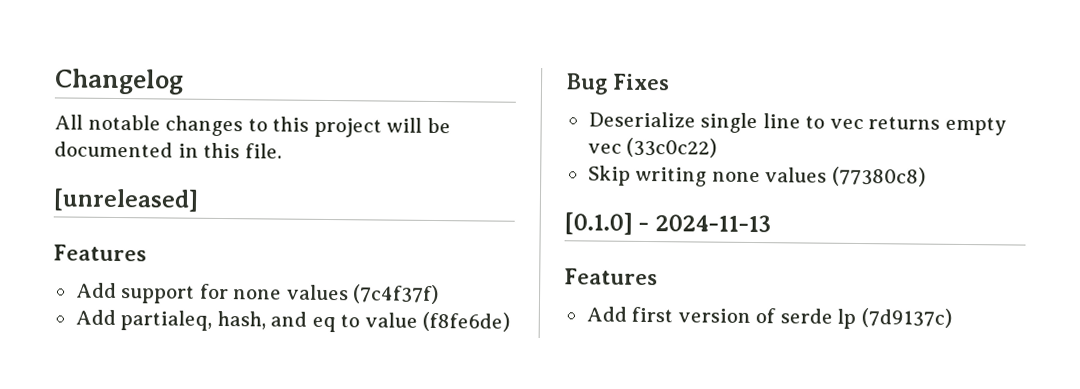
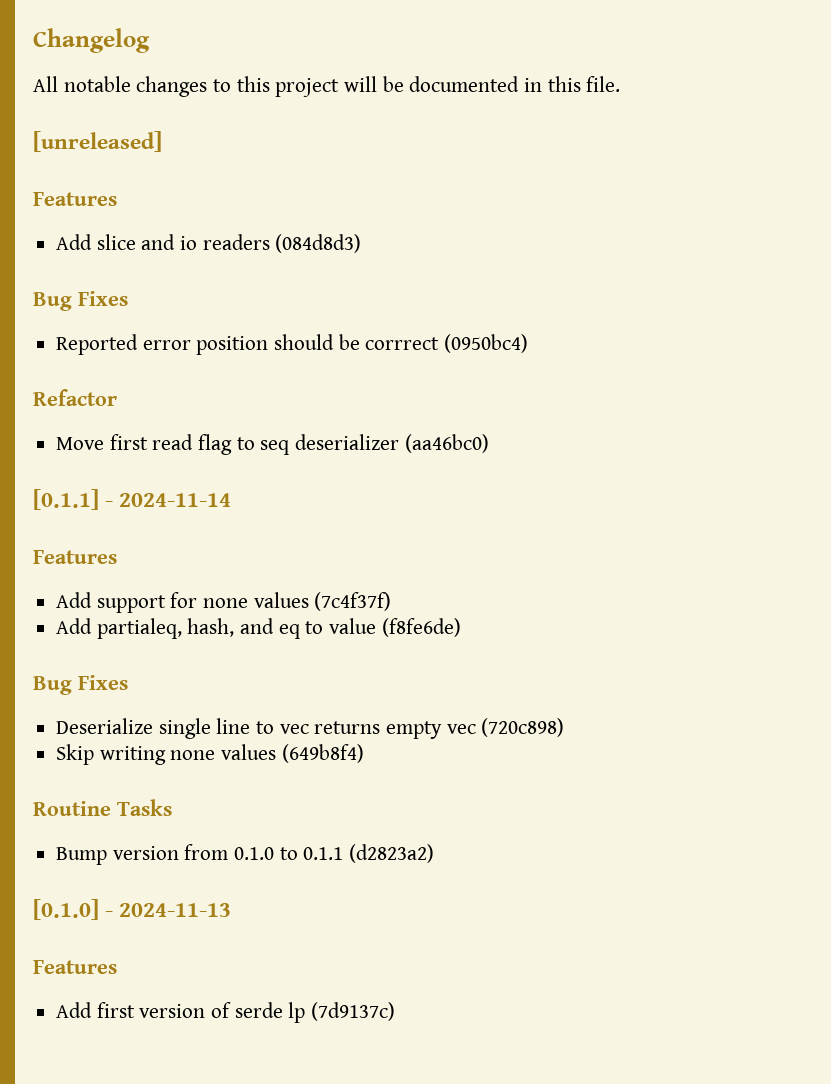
+ Add slice and io readers (084d8d3)
+ Bug Fixes
+ Reported error position should be corrrect (0950bc4)
+ Refactor
+ Move first read flag to seq deserializer (aa46bc0)
+ [0.1.1] - 2024-11-14
+ Features
- Deserialize single line to vec returns empty vec (33c0c22)
+ Deserialize single line to vec returns empty vec (720c898)
- Skip writing none values (77380c8)
+ Skip writing none values (649b8f4)
+ Routine Tasks
+ Bump version from 0.1.0 to 0.1.1 (d2823a2)

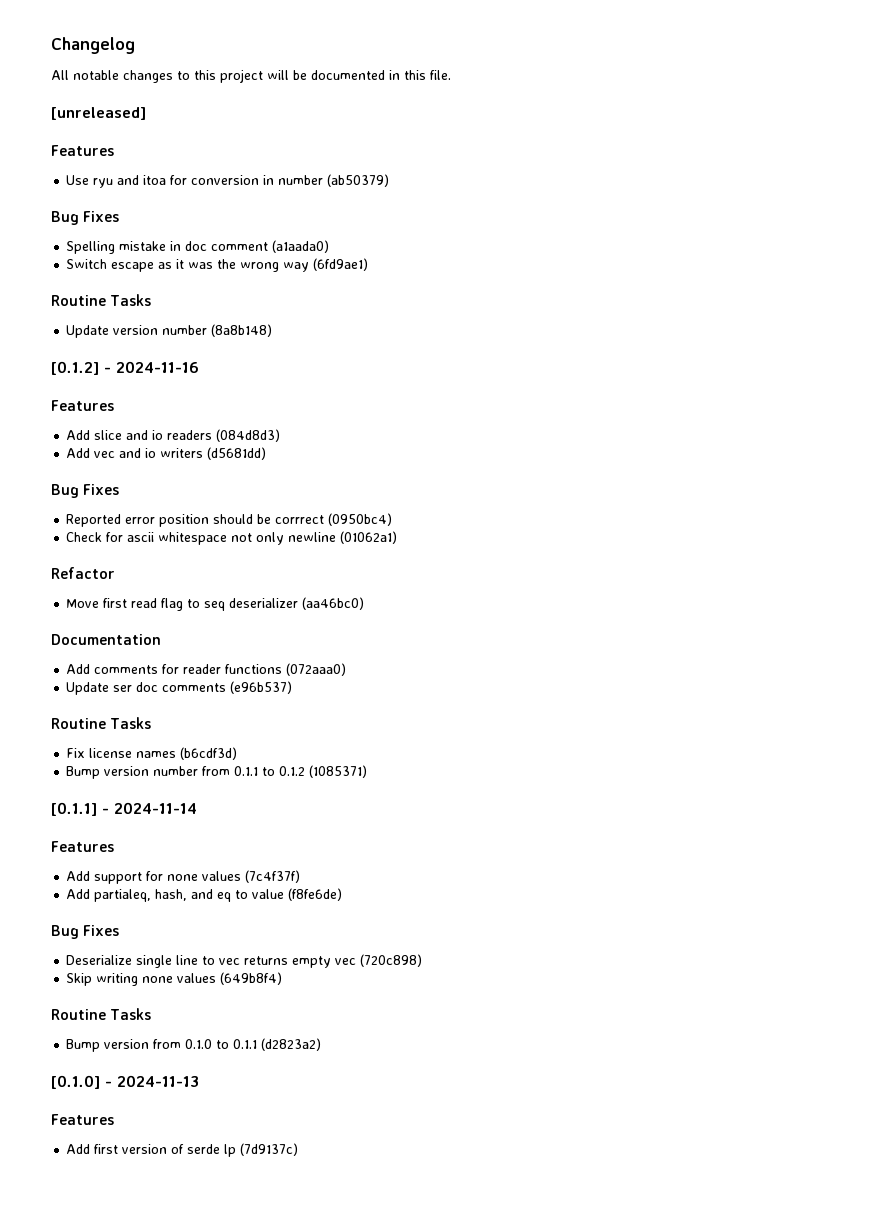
+ Use ryu and itoa for conversion in number (ab50379)
+ Bug Fixes
+ Spelling mistake in doc comment (a1aada0)
+ Switch escape as it was the wrong way (6fd9ae1)
+ Routine Tasks
+ Update version number (8a8b148)
+ [0.1.2] - 2024-11-16
+ Features
+ Add vec and io writers (d5681dd)
+ Check for ascii whitespace not only newline (01062a1)
+ Documentation
+ Add comments for reader functions (072aaa0)
+ Update ser doc comments (e96b537)
+ Routine Tasks
+ Fix license names (b6cdf3d)
+ Bump version number from 0.1.1 to 0.1.2 (1085371)

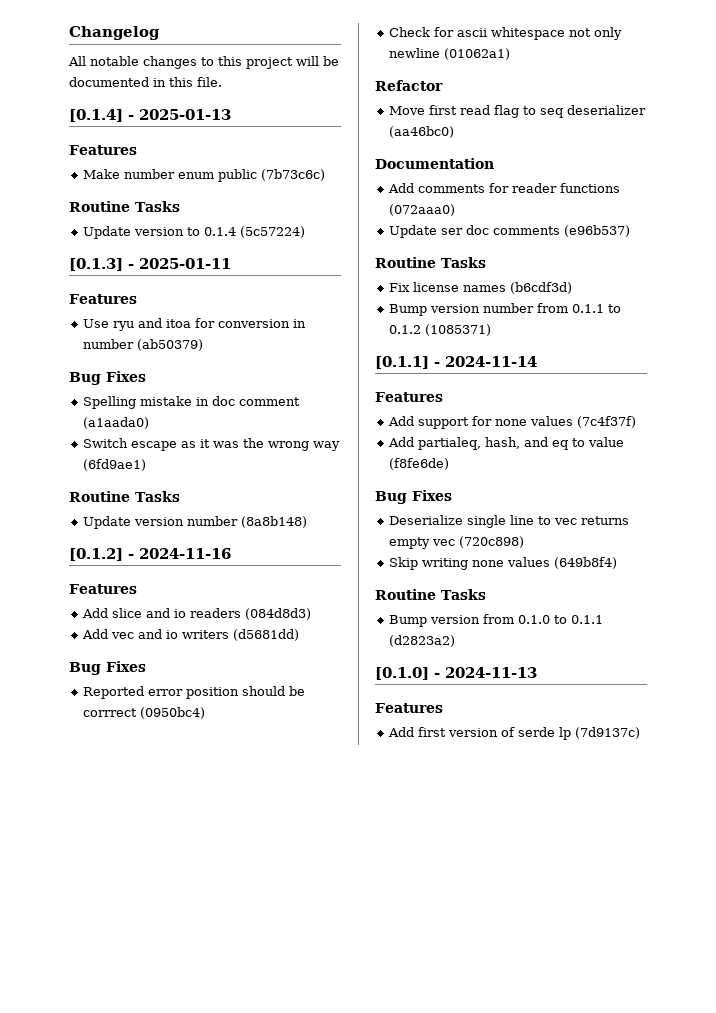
- [unreleased]
+ [0.1.4] - 2025-01-13
+ Features
+ Make number enum public (7b73c6c)
+ Routine Tasks
+ Update version to 0.1.4 (5c57224)
+ [0.1.3] - 2025-01-11

